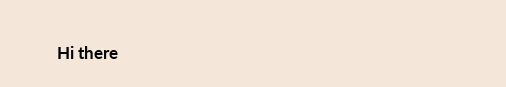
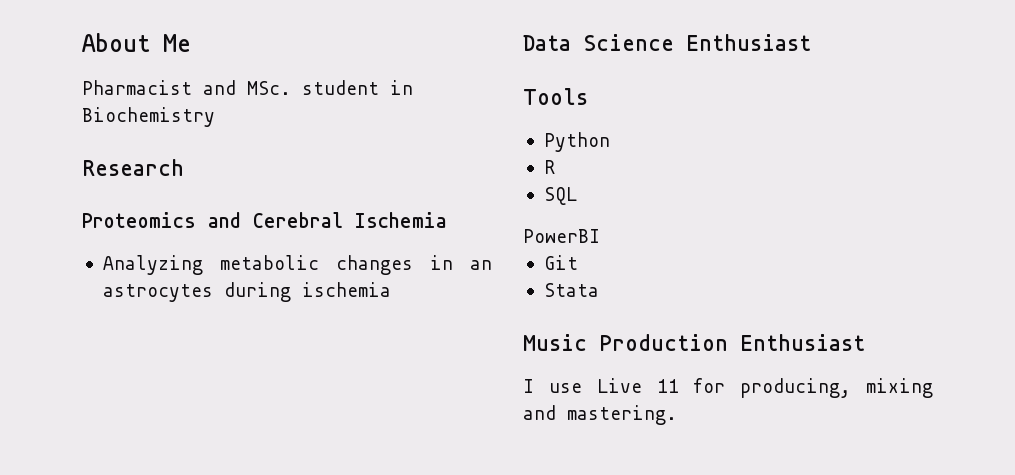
- Hi there
+ About Me
+ Pharmacist and MSc. student in Biochemistry
+ Research
+ Proteomics and Cerebral Ischemia
+ Analyzing metabolic changes in an astrocytes during ischemia
+ Data Science Enthusiast
+ Tools
+ Python
+ R
+ SQL
+ PowerBI
+ Git
+ Stata
+ Music Production Enthusiast
+ I use Live 11 for producing, mixing and mastering.

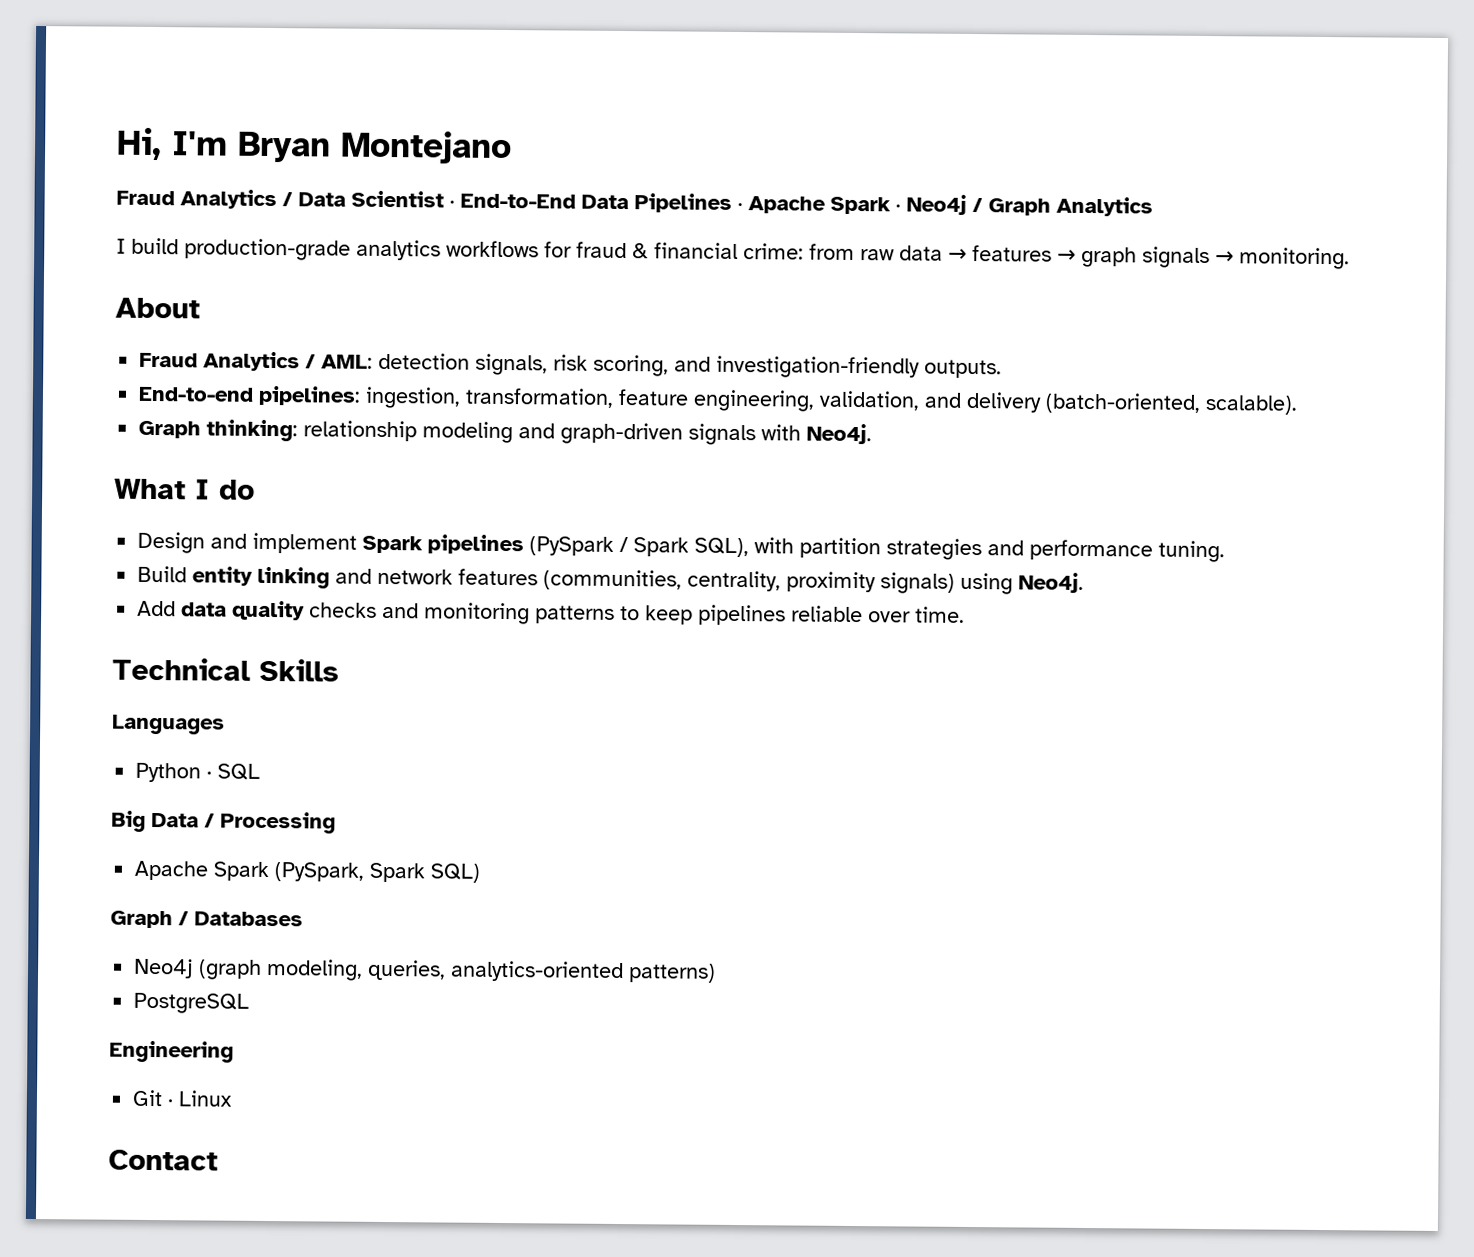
- About Me
- Pharmacist and MSc. student in Biochemistry
- Research
- Proteomics and Cerebral Ischemia
- Analyzing metabolic changes in an astrocytes during ischemia
- Data Science Enthusiast
- Tools
+ Hi, I'm Bryan Montejano
+ Fraud Analytics / Data Scientist · End-to-End Data Pipelines · Apache Spark · Neo4j / Graph Analytics
+ I build production-grade analytics workflows for fraud & financial crime: from raw data → features → graph signals → monitoring.
+ About
+ Fraud Analytics / AML: detection signals, risk scoring, and investigation-friendly outputs.
+ End-to-end pipelines: ingestion, transformation, feature engineering, validation, and delivery (batch-oriented, scalable).
+ Graph thinking: relationship modeling and graph-driven signals with Neo4j.
+ What I do
+ Design and implement Spark pipelines (PySpark / Spark SQL), with partition strategies and performance tuning.
+ Build entity linking and network features (communities, centrality, proximity signals) using Neo4j.
+ Add data quality checks and monitoring patterns to keep pipelines reliable over time.
+ Technical Skills
+ Languages
- Python
- R
- SQL
+ Python · SQL
- PowerBI
- Git
- Stata
- Music Production Enthusiast
- I use Live 11 for producing, mixing and mastering.
+ Big Data / Processing
+ Apache Spark (PySpark, Spark SQL)
+ Graph / Databases
+ Neo4j (graph modeling, queries, analytics-oriented patterns)
+ PostgreSQL
+ Engineering
+ Git · Linux
+ Contact

